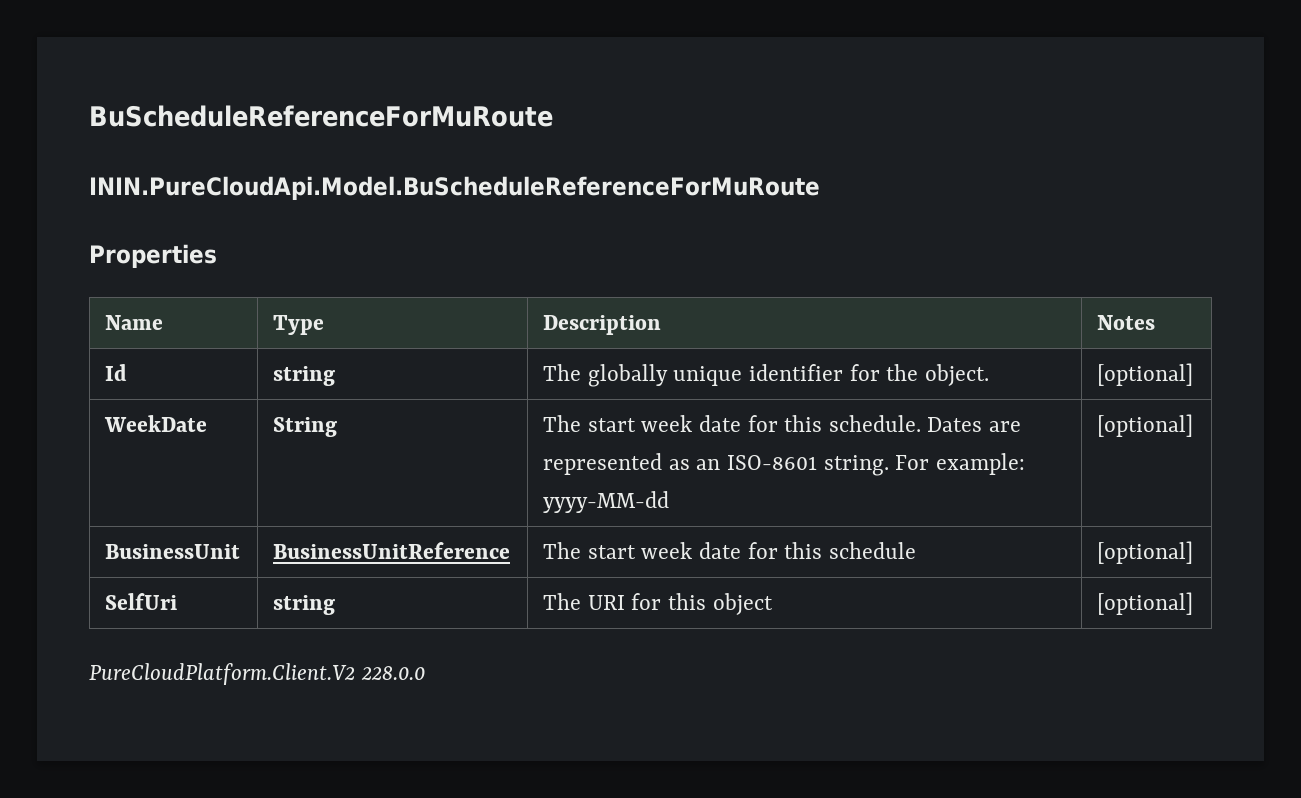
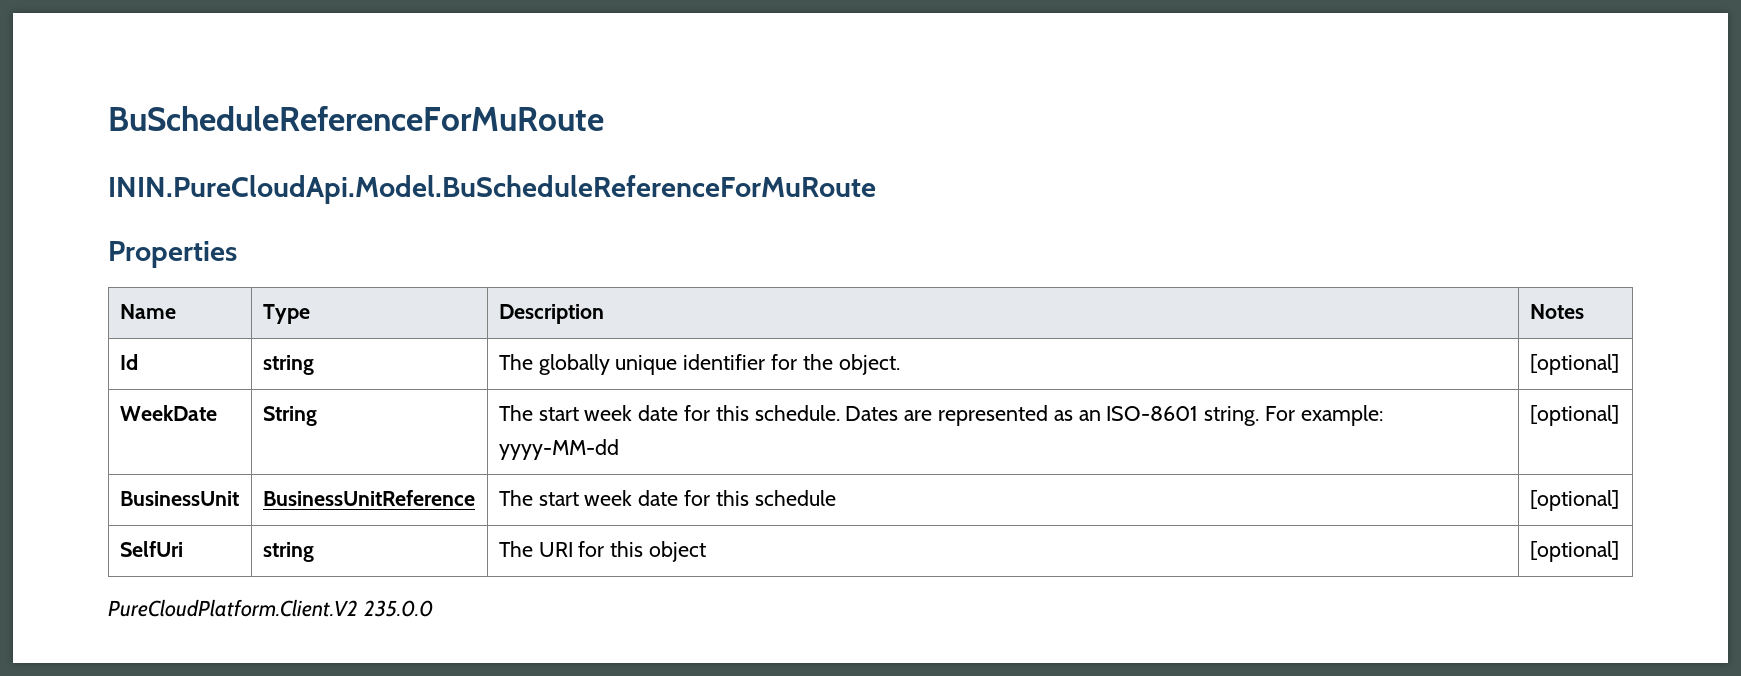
- PureCloudPlatform.Client.V2 228.0.0
+ PureCloudPlatform.Client.V2 235.0.0

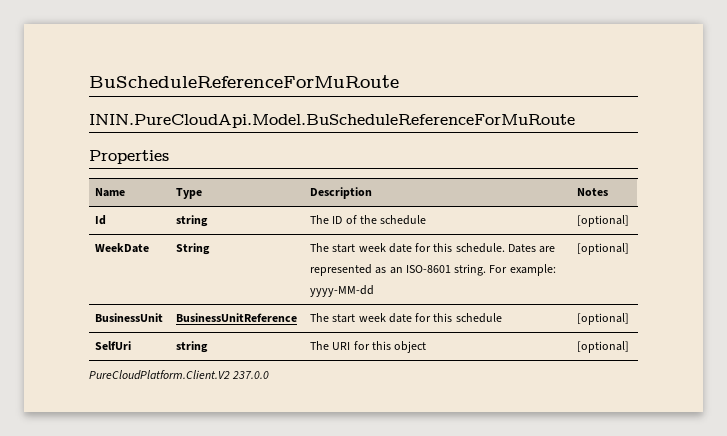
- Id | string | The globally unique identifier for the object. | [optional]
+ Id | string | The ID of the schedule | [optional]
- PureCloudPlatform.Client.V2 235.0.0
+ PureCloudPlatform.Client.V2 237.0.0

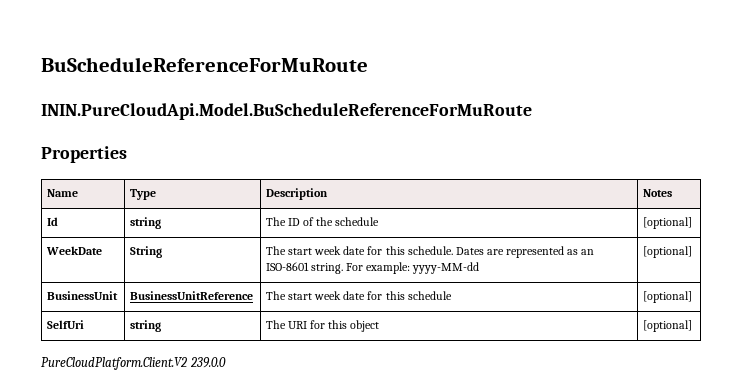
- PureCloudPlatform.Client.V2 237.0.0
+ PureCloudPlatform.Client.V2 239.0.0

